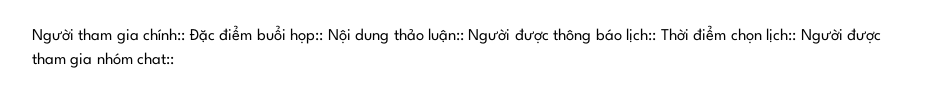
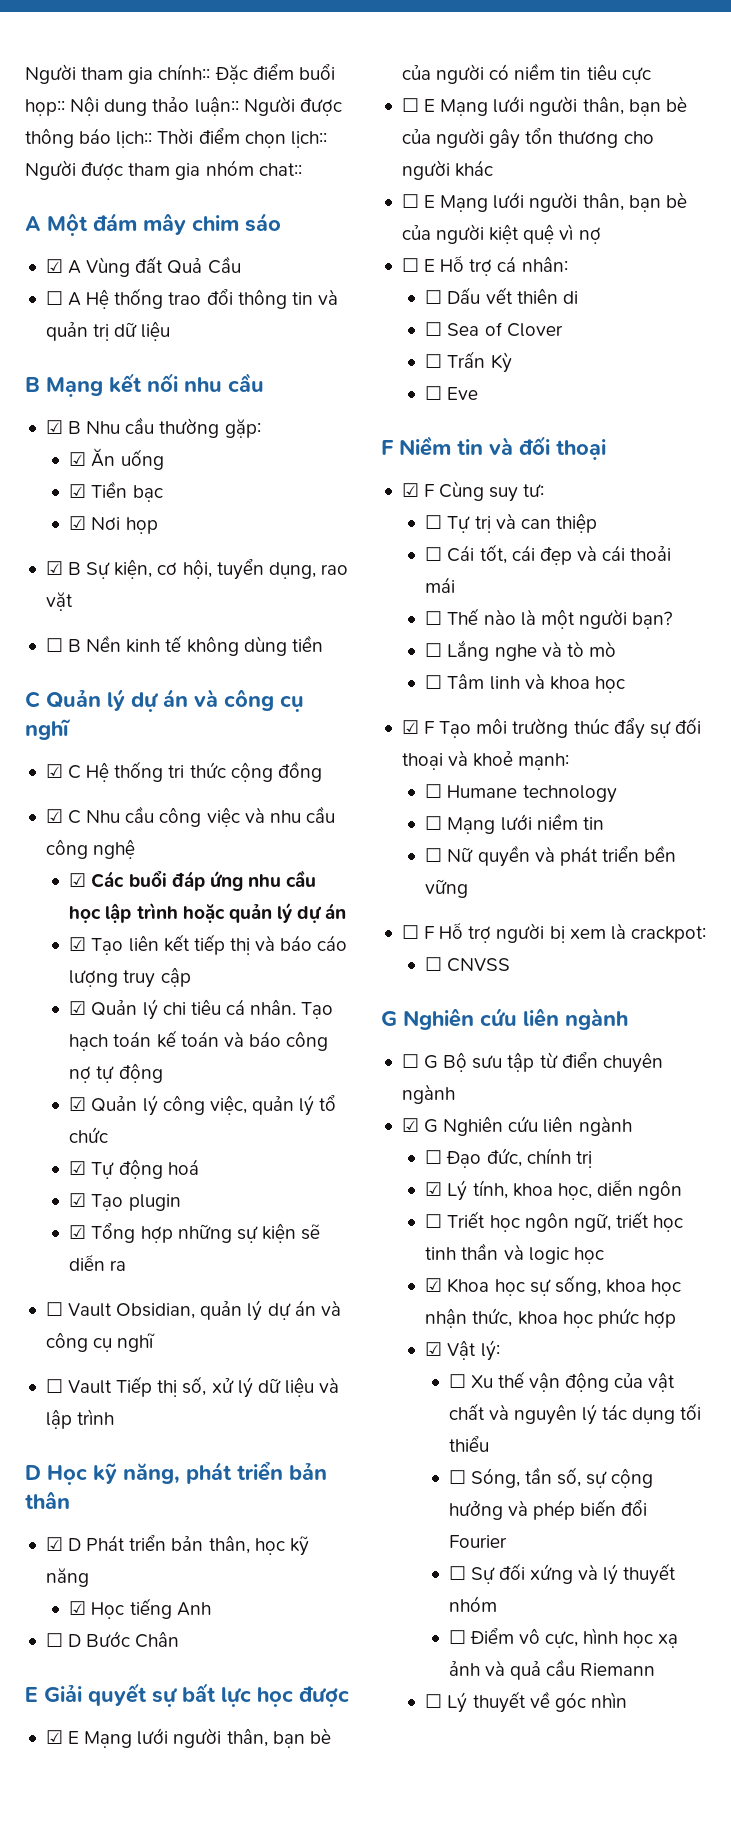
+ A Một đám mây chim sáo
+ ☑ A Vùng đất Quả Cầu
+ ☐ A Hệ thống trao đổi thông tin và quản trị dữ liệu
+ B Mạng kết nối nhu cầu
+ ☑ B Nhu cầu thường gặp:
+ ☑ Ăn uống
+ ☑ Tiền bạc
+ ☑ Nơi họp
+ ☑ B Sự kiện, cơ hội, tuyển dụng, rao vặt
+ ☐ B Nền kinh tế không dùng tiền
+ C Quản lý dự án và công cụ nghĩ
+ ☑ C Hệ thống tri thức cộng đồng
+ ☑ C Nhu cầu công việc và nhu cầu công nghệ
+ ☑ Các buổi đáp ứng nhu cầu học lập trình hoặc quản lý dự án
+ ☑ Tạo liên kết tiếp thị và báo cáo lượng truy cập
+ ☑ Quản lý chi tiêu cá nhân. Tạo hạch toán kế toán và báo công nợ tự động
+ ☑ Quản lý công việc, quản lý tổ chức
+ ☑ Tự động hoá
+ ☑ Tạo plugin
+ ☑ Tổng hợp những sự kiện sẽ diễn ra
+ ☐ Vault Obsidian, quản lý dự án và công cụ nghĩ
+ ☐ Vault Tiếp thị số, xử lý dữ liệu và lập trình
+ D Học kỹ năng, phát triển bản thân
+ ☑ D Phát triển bản thân, học kỹ năng
+ ☑ Học tiếng Anh
+ ☐ D Bước Chân
+ E Giải quyết sự bất lực học được
+ ☑ E Mạng lưới người thân, bạn bè của người có niềm tin tiêu cực
+ ☐ E Mạng lưới người thân, bạn bè của người gây tổn thương cho người khác
+ ☐ E Mạng lưới người thân, bạn bè của người kiệt quệ vì nợ
+ ☐ E Hỗ trợ cá nhân:
+ ☐ Dấu vết thiên di
+ ☐ Sea of Clover
+ ☐ Trấn Kỳ
+ ☐ Eve
+ F Niềm tin và đối thoại
+ ☑ F Cùng suy tư:
+ ☐ Tự trị và can thiệp
+ ☐ Cái tốt, cái đẹp và cái thoải mái
+ ☐ Thế nào là một người bạn?
+ ☐ Lắng nghe và tò mò
+ ☐ Tâm linh và khoa học
+ ☑ F Tạo môi trường thúc đẩy sự đối thoại và khoẻ mạnh:
+ ☐ Humane technology
+ ☐ Mạng lưới niềm tin
+ ☐ Nữ quyền và phát triển bền vững
+ ☐ F Hỗ trợ người bị xem là crackpot:
+ ☐ CNVSS
+ G Nghiên cứu liên ngành
+ ☐ G Bộ sưu tập từ điển chuyên ngành
+ ☑ G Nghiên cứu liên ngành
+ ☐ Đạo đức, chính trị
+ ☑ Lý tính, khoa học, diễn ngôn
+ ☐ Triết học ngôn ngữ, triết học tinh thần và logic học
+ ☑ Khoa học sự sống, khoa học nhận thức, khoa học phức hợp
+ ☑ Vật lý:
+ ☐ Xu thế vận động của vật chất và nguyên lý tác dụng tối thiểu
+ ☐ Sóng, tần số, sự cộng hưởng và phép biến đổi Fourier
+ ☐ Sự đối xứng và lý thuyết nhóm
+ ☐ Điểm vô cực, hình học xạ ảnh và quả cầu Riemann
+ ☐ Lý thuyết về góc nhìn

